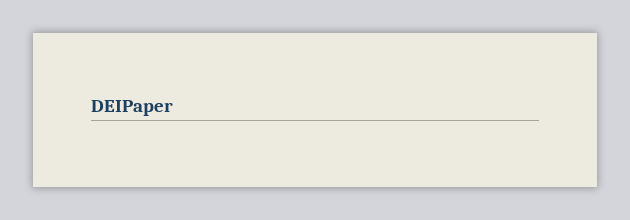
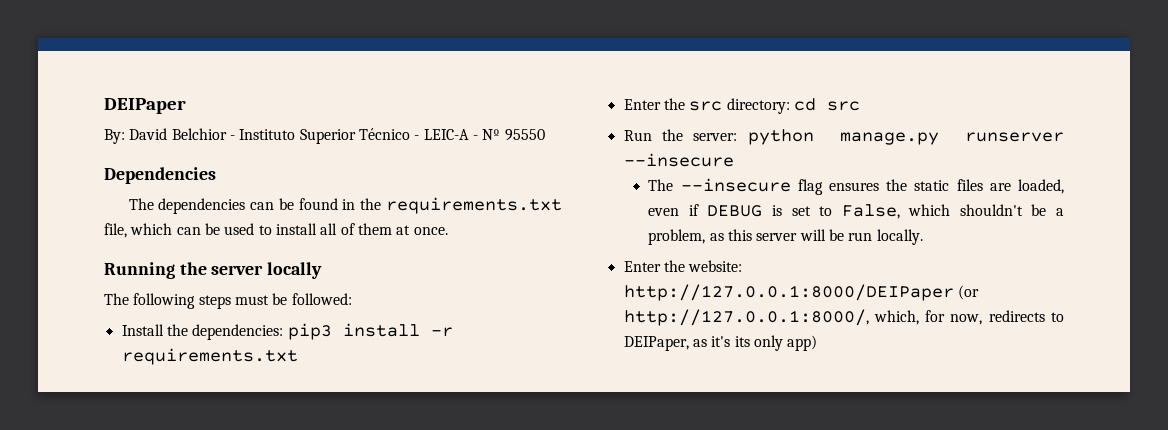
+ By: David Belchior - Instituto Superior Técnico - LEIC-A - Nº 95550
+ Dependencies
+ The dependencies can be found in the requirements.txt file, which can be used to install all of them at once.
+ Running the server locally
+ The following steps must be followed:
+ Install the dependencies: pip3 install -r requirements.txt
+ Enter the src directory: cd src
+ Run the server: python manage.py runserver --insecure
+ The --insecure flag ensures the static files are loaded, even if DEBUG is set to False, which shouldn't be a problem, as this server will be run locally.
+ Enter the website: http://127.0.0.1:8000/DEIPaper (or http://127.0.0.1:8000/, which, for now, redirects to DEIPaper, as it's its only app)

